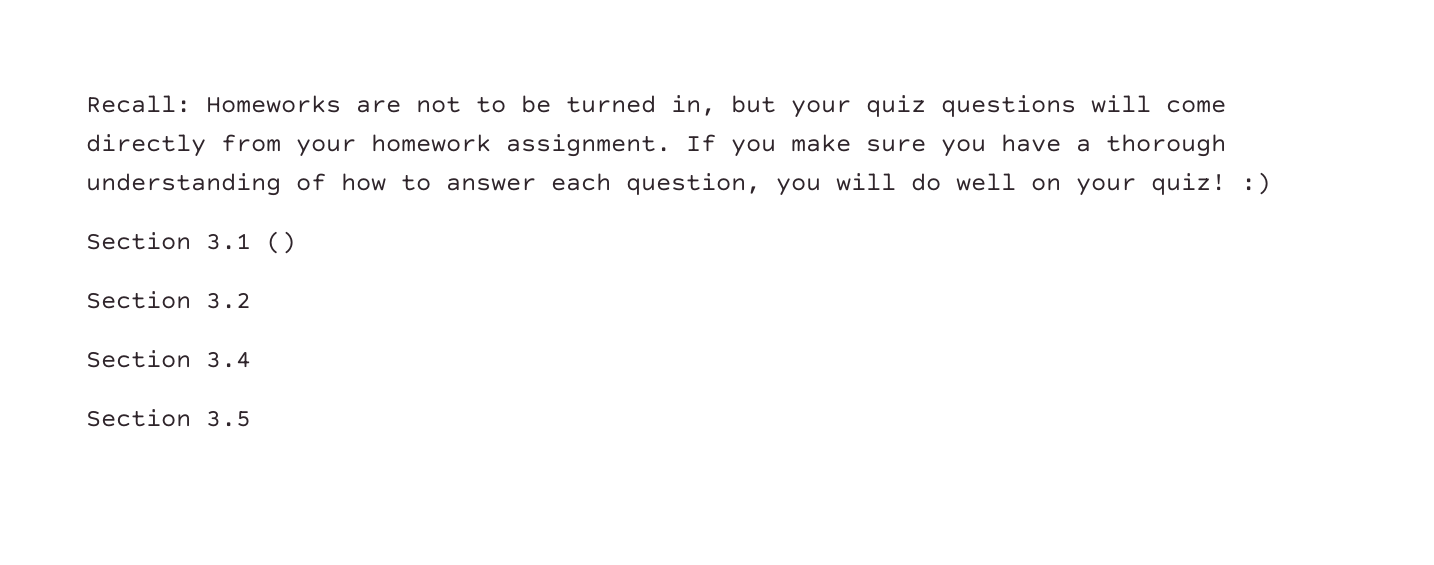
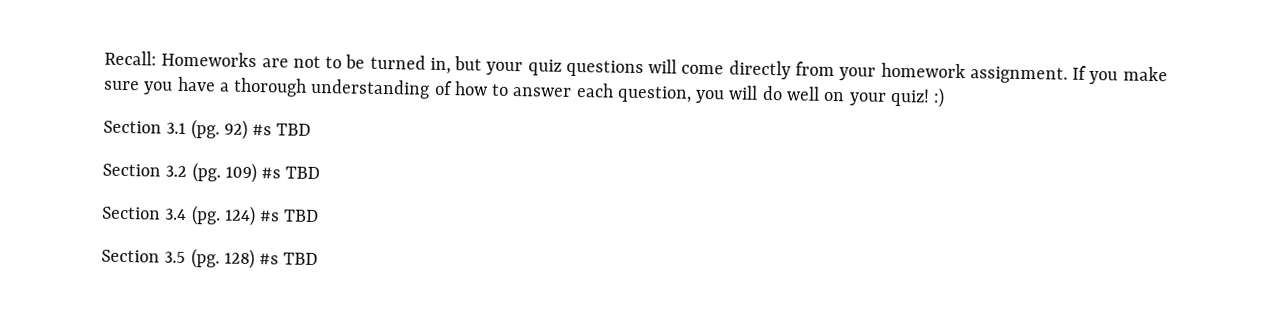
- Section 3.1 ()
- Section 3.2
- Section 3.4
- Section 3.5
+ Section 3.1 (pg. 92) #s TBD
+ Section 3.2 (pg. 109) #s TBD
+ Section 3.4 (pg. 124) #s TBD
+ Section 3.5 (pg. 128) #s TBD

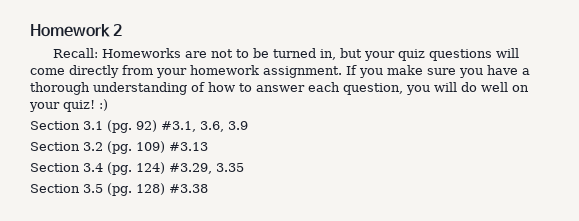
+ Homework 2
- 92) #s TBD
+ 92) #3.1, 3.6, 3.9
- 109) #s TBD
+ 109) #3.13
- 124) #s TBD
+ 124) #3.29, 3.35
- 128) #s TBD
+ 128) #3.38

